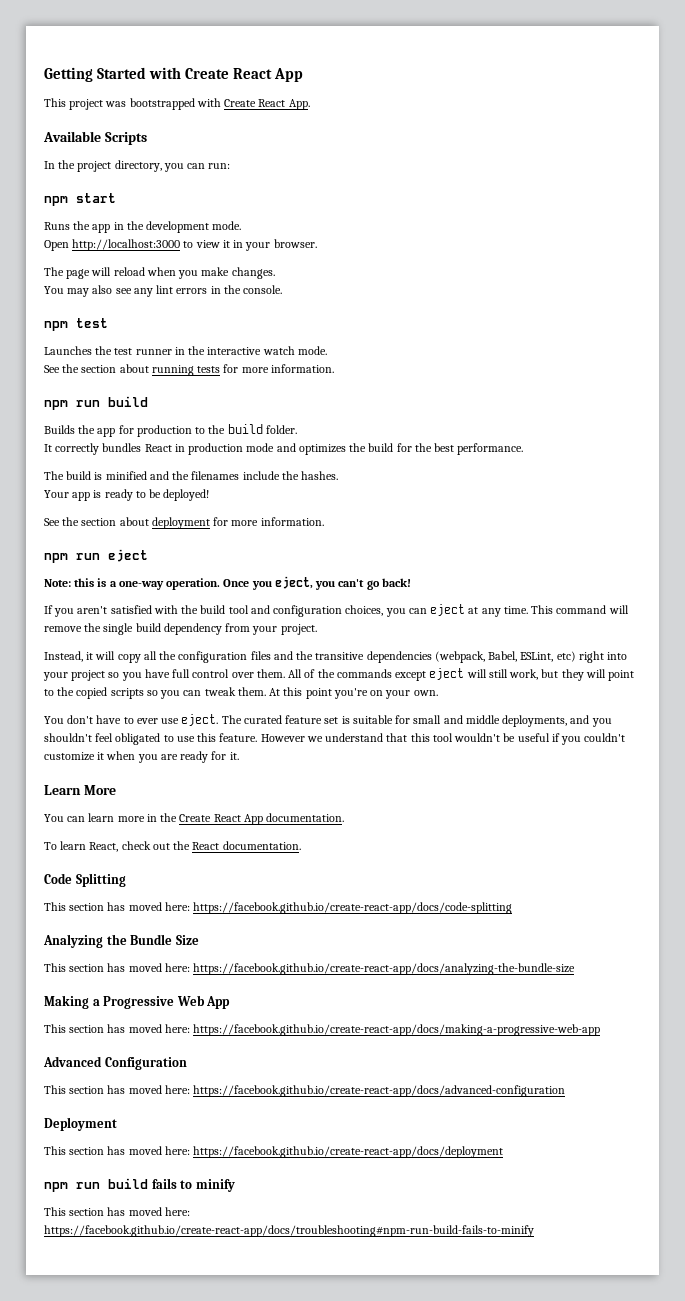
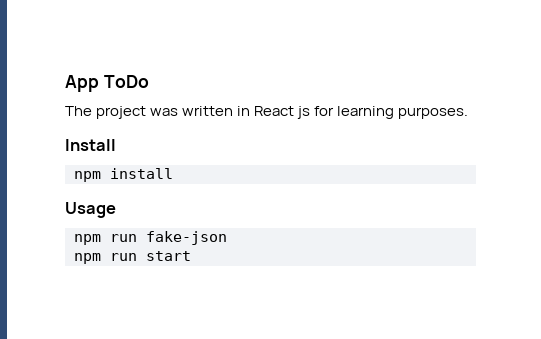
- Getting Started with Create React App
- This project was bootstrapped with Create React App.
- Available Scripts
- In the project directory, you can run:
- npm start
- Runs the app in the development mode.
- Open http://localhost:3000 to view it in your browser.
- The page will reload when you make changes.
- You may also see any lint errors in the console.
- npm test
- Launches the test runner in the interactive watch mode.
- See the section about running tests for more information.
- npm run build
- Builds the app for production to the build folder.
- It correctly bundles React in production mode and optimizes the build for the best performance.
- The build is minified and the filenames include the hashes.
- Your app is ready to be deployed!
- See the section about deployment for more information.
- npm run eject
- Note: this is a one-way operation. Once you eject, you can't go back!
- If you aren't satisfied with the build tool and configuration choices, you can eject at any time. This command will remove the single build dependency from your project.
- Instead, it will copy all the configuration files and the transitive dependencies (webpack, Babel, ESLint, etc) right into your project so you have full control over them. All of the commands except eject will still work, but they will point to the copied scripts so you can tweak them. At this point you're on your own.
- You don't have to ever use eject. The curated feature set is suitable for small and middle deployments, and you shouldn't feel obligated to use this feature. However we understand that this tool wouldn't be useful if you couldn't customize it when you are ready for it.
- Learn More
- You can learn more in the Create React App documentation.
- To learn React, check out the React documentation.
- Code Splitting
- This section has moved here: https://facebook.github.io/create-react-app/docs/code-splitting
- Analyzing the Bundle Size
- This section has moved here: https://facebook.github.io/create-react-app/docs/analyzing-the-bundle-size
- Making a Progressive Web App
- This section has moved here: https://facebook.github.io/create-react-app/docs/making-a-progressive-web-app
- Advanced Configuration
- This section has moved here: https://facebook.github.io/create-react-app/docs/advanced-configuration
- Deployment
- This section has moved here: https://facebook.github.io/create-react-app/docs/deployment
- npm run build fails to minify
- This section has moved here: https://facebook.github.io/create-react-app/docs/troubleshooting#npm-run-build-fails-to-minify
+ App ToDo
+ The project was written in React js for learning purposes.
+ Install
+ npm install
+ Usage
+ npm run fake-json
+ npm run start

